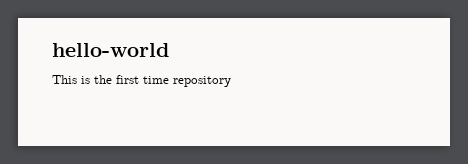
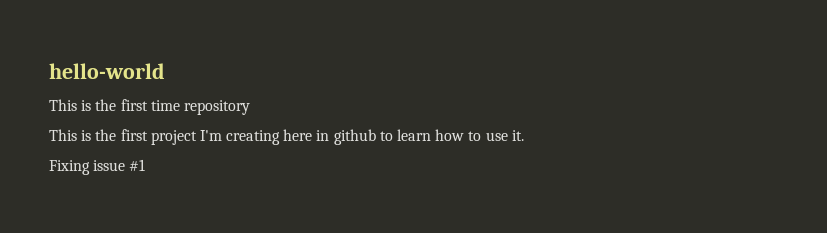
+ This is the first project I'm creating here in github to learn how to use it.
+ Fixing issue #1

